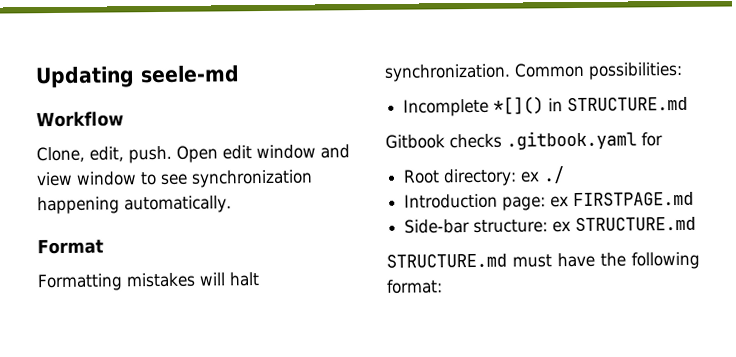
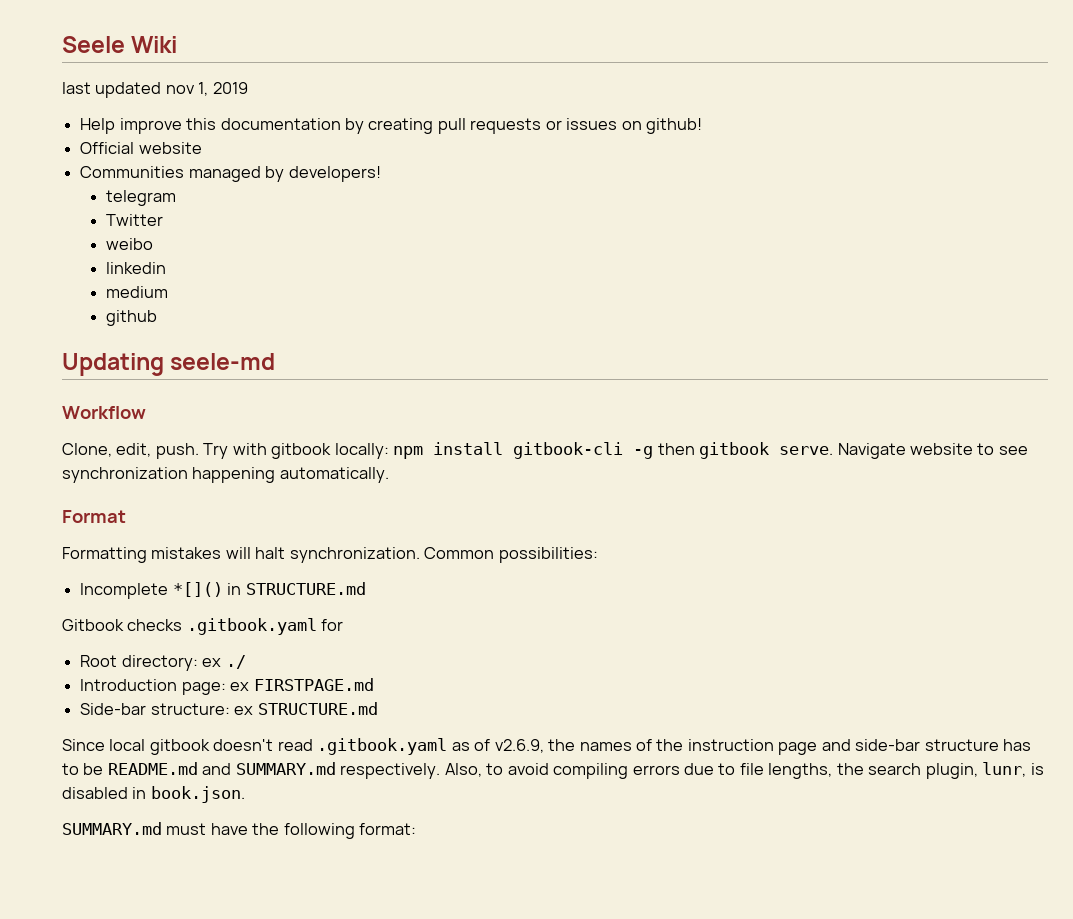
+ Seele Wiki
+ last updated nov 1, 2019
+ Help improve this documentation by creating pull requests or issues on github!
+ Official website
+ Communities managed by developers!
+ telegram
+ Twitter
+ weibo
+ linkedin
+ medium
+ github
- Open edit window and view window to see synchronization happening automatically.
+ Try with gitbook locally: npm install gitbook-cli -g then gitbook serve. Navigate website to see synchronization happening automatically.
- STRUCTURE.md must have the following format:
+ Since local gitbook doesn't read .gitbook.yaml as of v2.6.9, the names of the instruction page and side-bar structure has to be README.md and SUMMARY.md respectively. Also, to avoid compiling errors due to file lengths, the search plugin, lunr, is disabled in book.json.
+ SUMMARY.md must have the following format:

